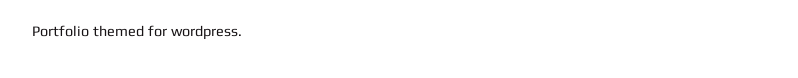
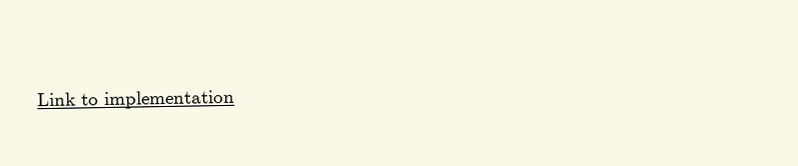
- Portfolio themed for wordpress.
+ Link to implementation

